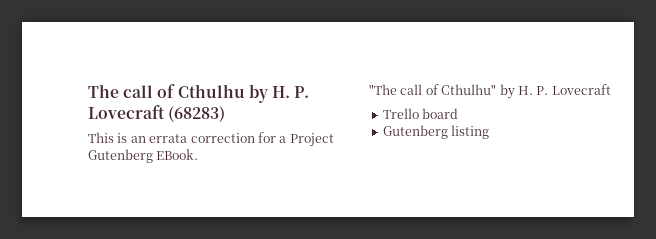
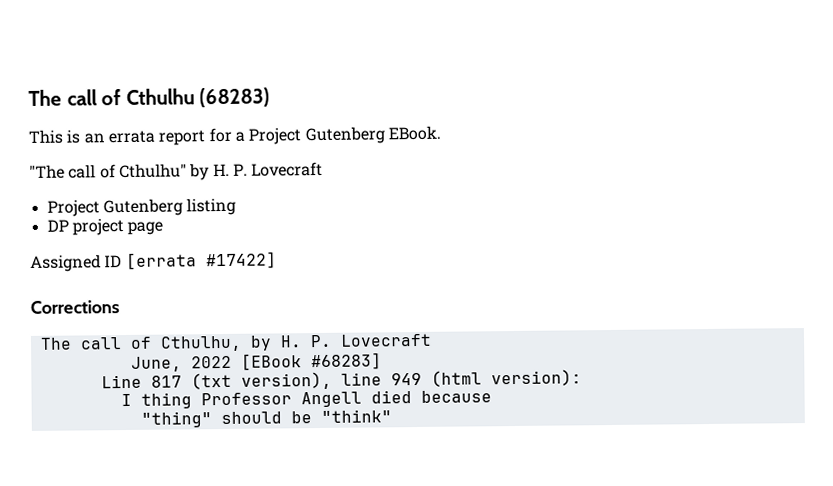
- The call of Cthulhu by H. P. Lovecraft (68283)
+ The call of Cthulhu (68283)
- This is an errata correction for a Project Gutenberg EBook.
+ This is an errata report for a Project Gutenberg EBook.
- Trello board
- Gutenberg listing
+ Project Gutenberg listing
+ DP project page
+ Assigned ID [errata #17422]
+ Corrections
+ The call of Cthulhu, by H. P. Lovecraft
+ June, 2022 [EBook #68283]
+ Line 817 (txt version), line 949 (html version):
+ I thing Professor Angell died because
+ "thing" should be "think"

